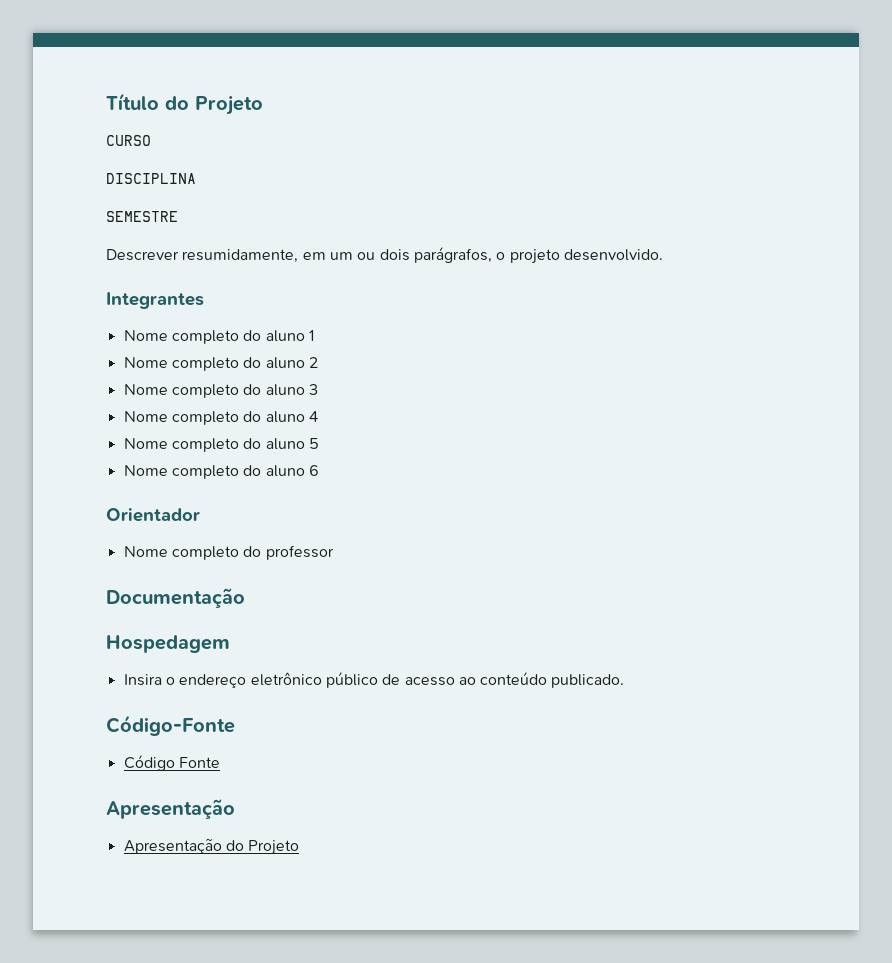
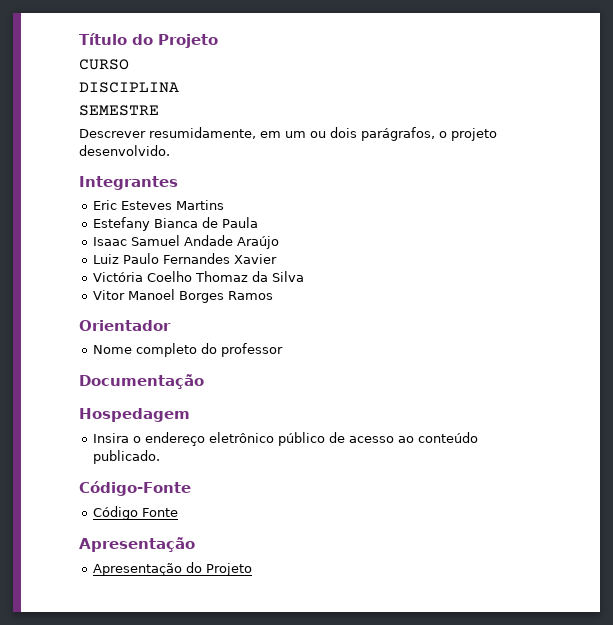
- Nome completo do aluno 1
- Nome completo do aluno 2
- Nome completo do aluno 3
- Nome completo do aluno 4
- Nome completo do aluno 5
- Nome completo do aluno 6
+ Eric Esteves Martins
+ Estefany Bianca de Paula
+ Isaac Samuel Andade Araújo
+ Luiz Paulo Fernandes Xavier
+ Victória Coelho Thomaz da Silva
+ Vitor Manoel Borges Ramos

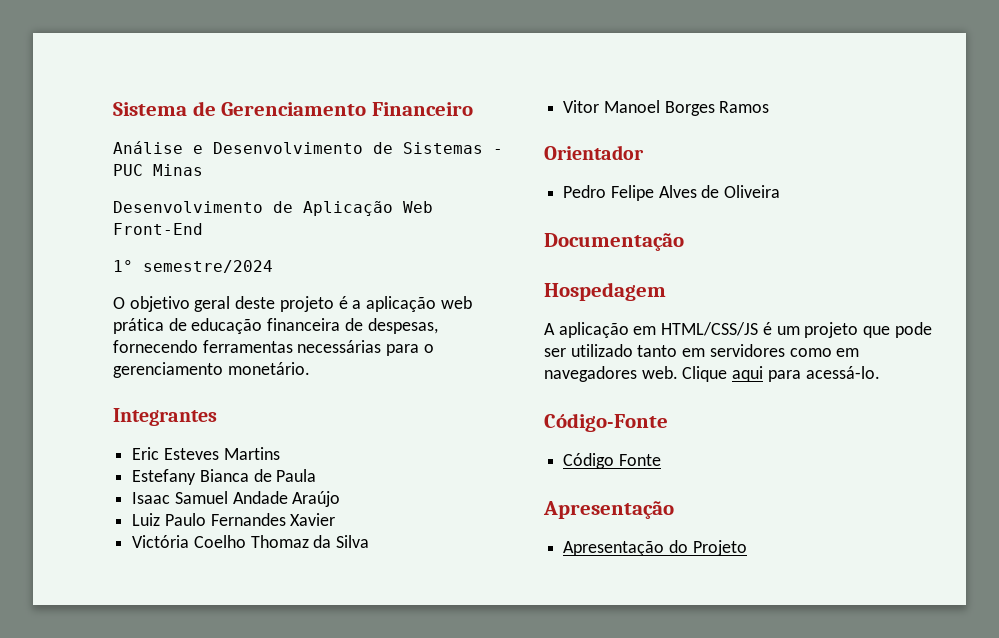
- Título do Projeto
- CURSO
- DISCIPLINA
- SEMESTRE
- Descrever resumidamente, em um ou dois parágrafos, o projeto desenvolvido.
+ Sistema de Gerenciamento Financeiro
+ Análise e Desenvolvimento de Sistemas - PUC Minas
+ Desenvolvimento de Aplicação Web Front-End
+ 1° semestre/2024
+ O objetivo geral deste projeto é a aplicação web prática de educação financeira de despesas, fornecendo ferramentas necessárias para o gerenciamento monetário.
- Nome completo do professor
+ Pedro Felipe Alves de Oliveira
  Documentação
  Hospedagem
- Insira o endereço eletrônico público de acesso ao conteúdo publicado.
+ A aplicação em HTML/CSS/JS é um projeto que pode ser utilizado tanto em servidores como em navegadores web. Clique aqui para acessá-lo.

